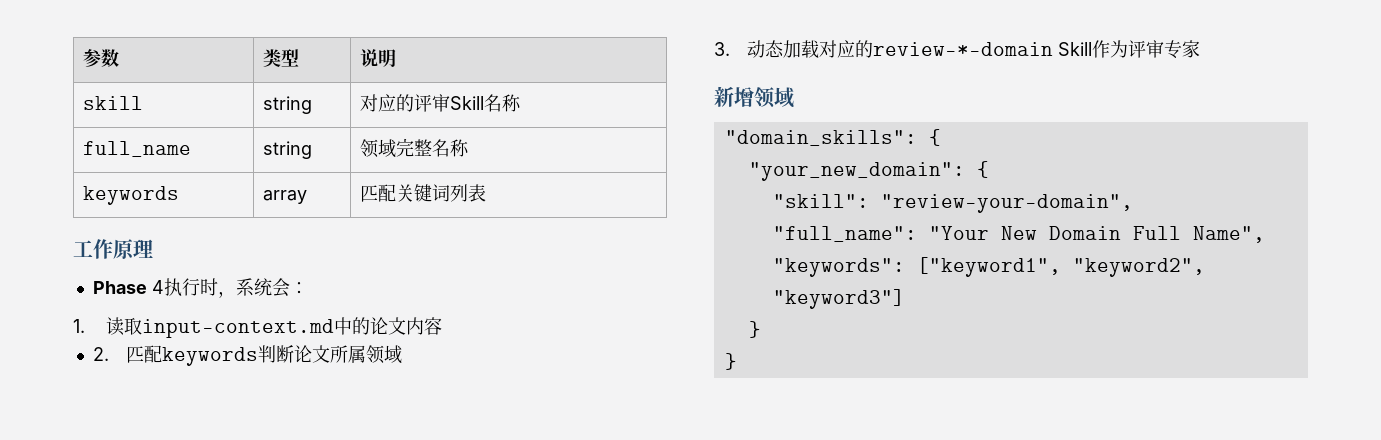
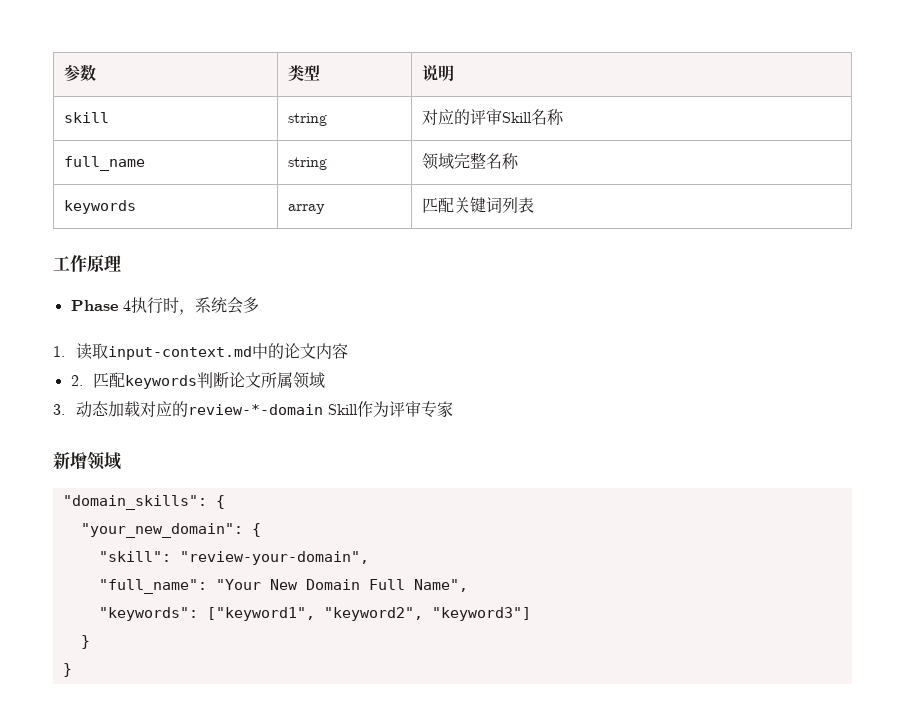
- Phase 4执行时，系统会：
+ Phase 4执行时，系统会多

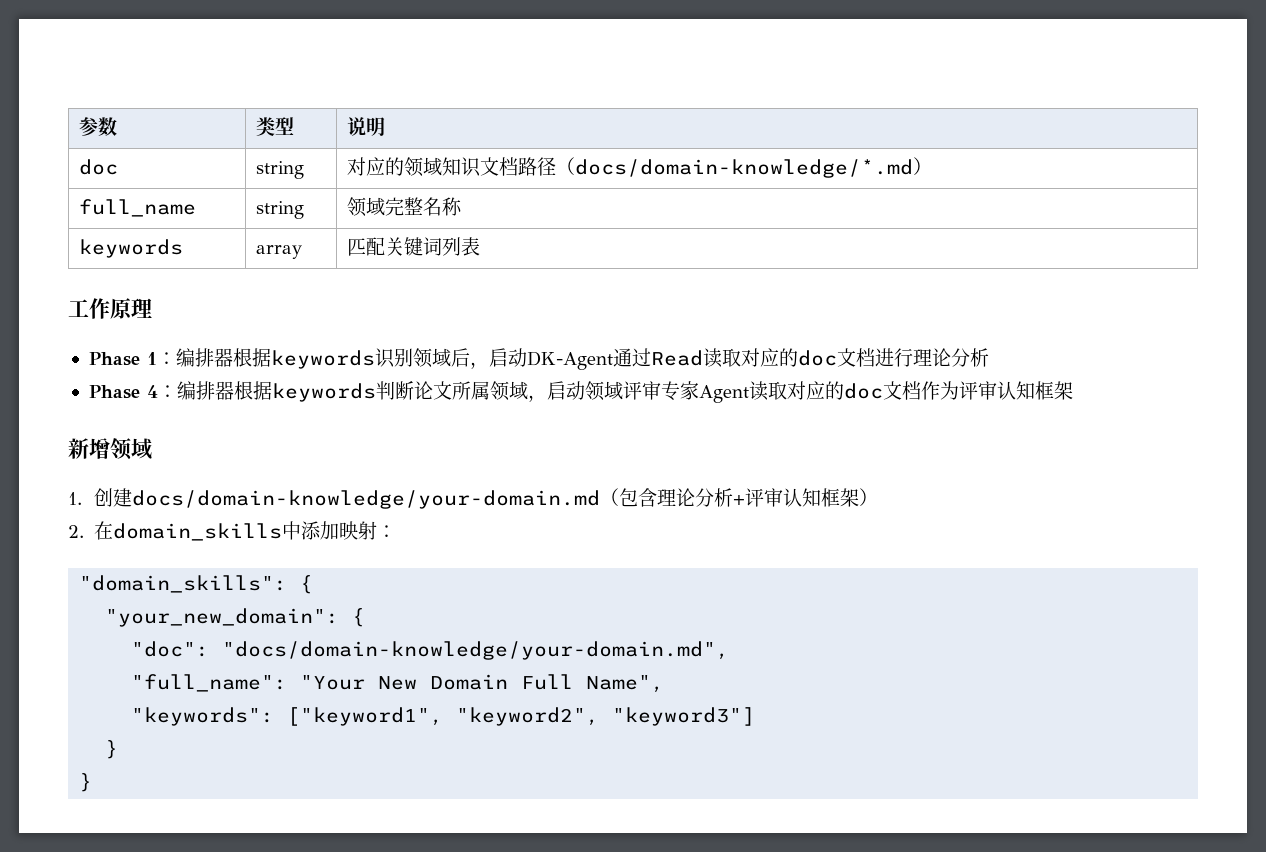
- skill | string | 对应的评审Skill名称
+ doc | string | 对应的领域知识文档路径（docs/domain-knowledge/*.md）
- Phase 4执行时，系统会多
- 1.读取input-context.md中的论文内容
- 2.匹配keywords判断论文所属领域
- 3.动态加载对应的review-*-domain Skill作为评审专家
+ Phase 1：编排器根据keywords识别领域后，启动DK-Agent通过Read读取对应的doc文档进行理论分析
+ Phase 4：编排器根据keywords判断论文所属领域，启动领域评审专家Agent读取对应的doc文档作为评审认知框架
  新增领域
+ 1.创建docs/domain-knowledge/your-domain.md（包含理论分析+评审认知框架）
+ 2.在domain_skills中添加映射：
- "skill": "review-your-domain",
+ "doc": "docs/domain-knowledge/your-domain.md",

